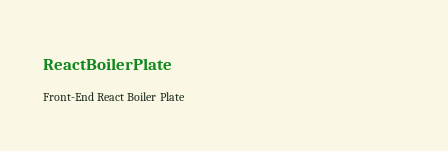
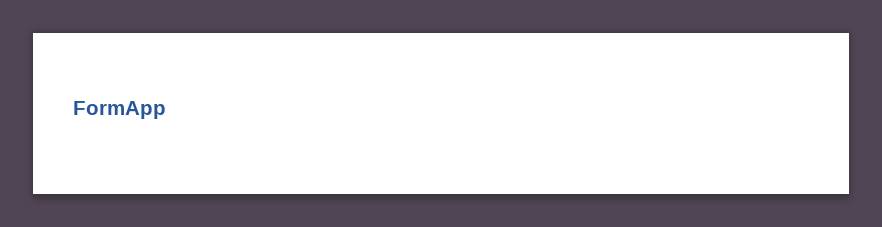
- ReactBoilerPlate
- Front-End React Boiler Plate
+ FormApp

